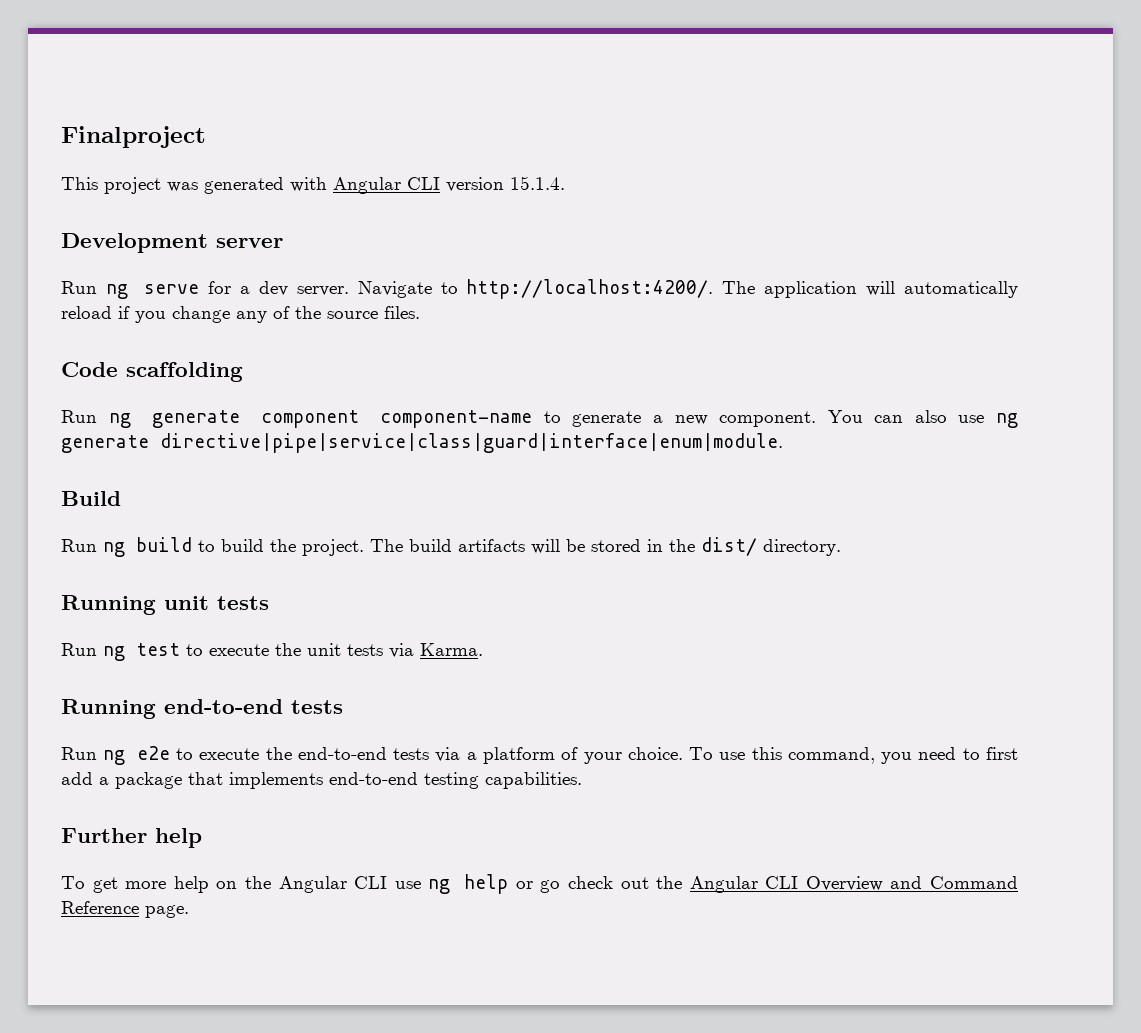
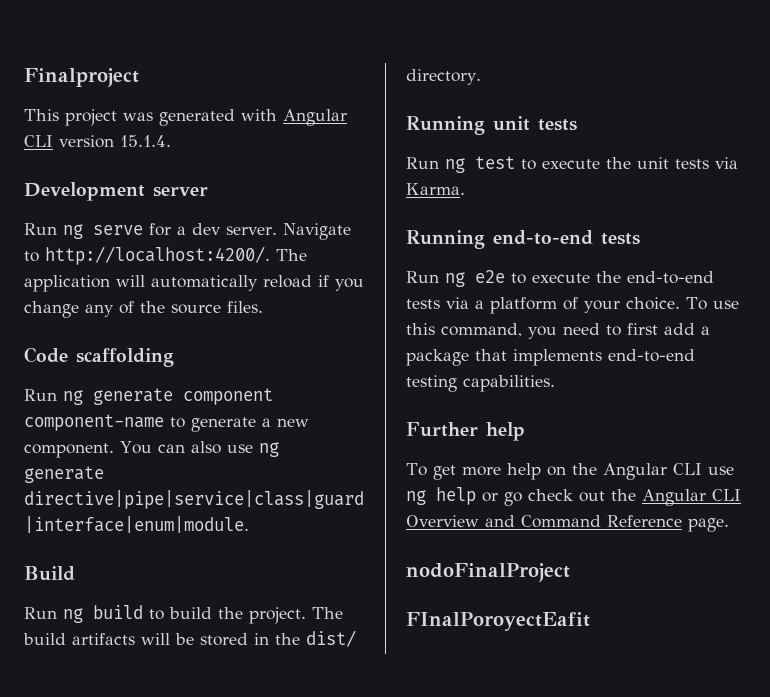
+ nodoFinalProject
+ FInalPoroyectEafit

